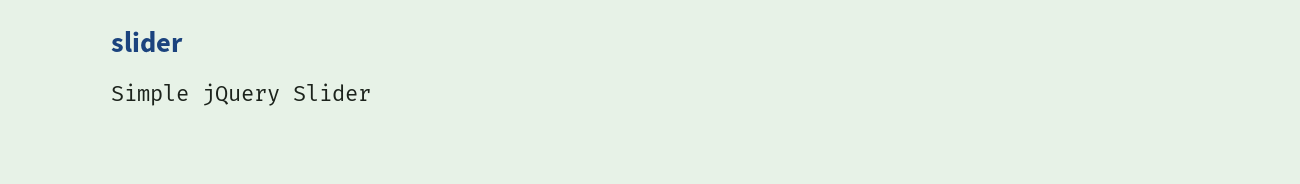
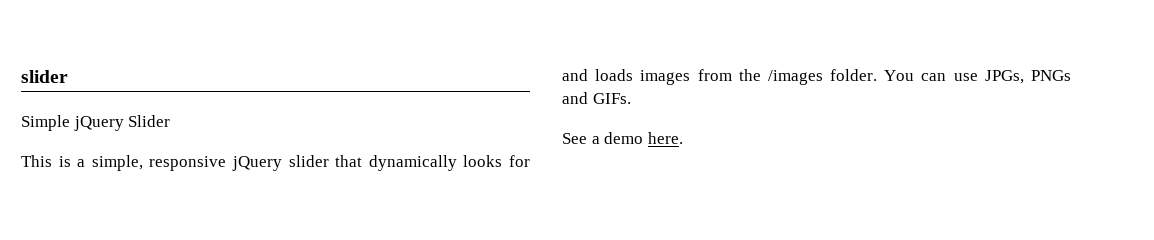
+ This is a simple, responsive jQuery slider that dynamically looks for and loads images from the /images folder. You can use JPGs, PNGs and GIFs.
+ See a demo here.

